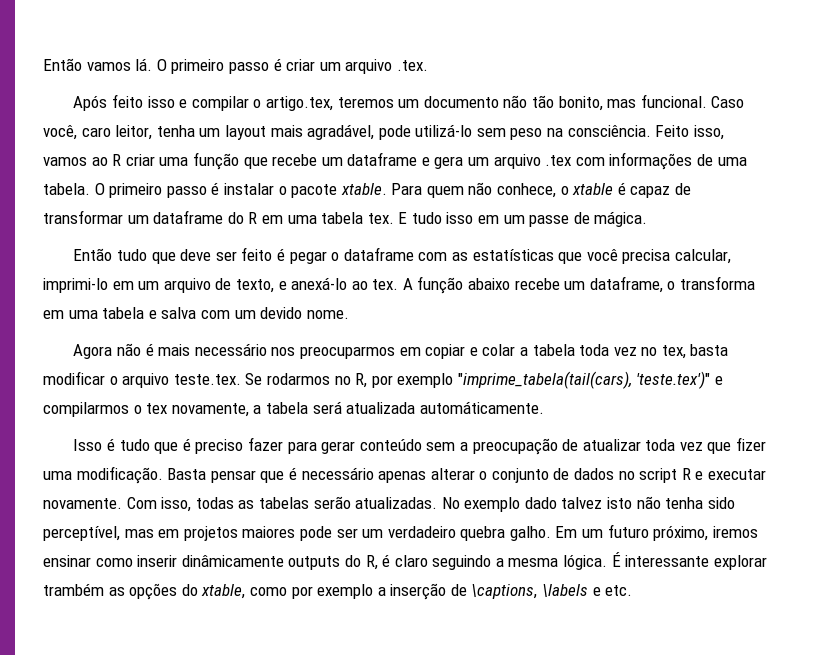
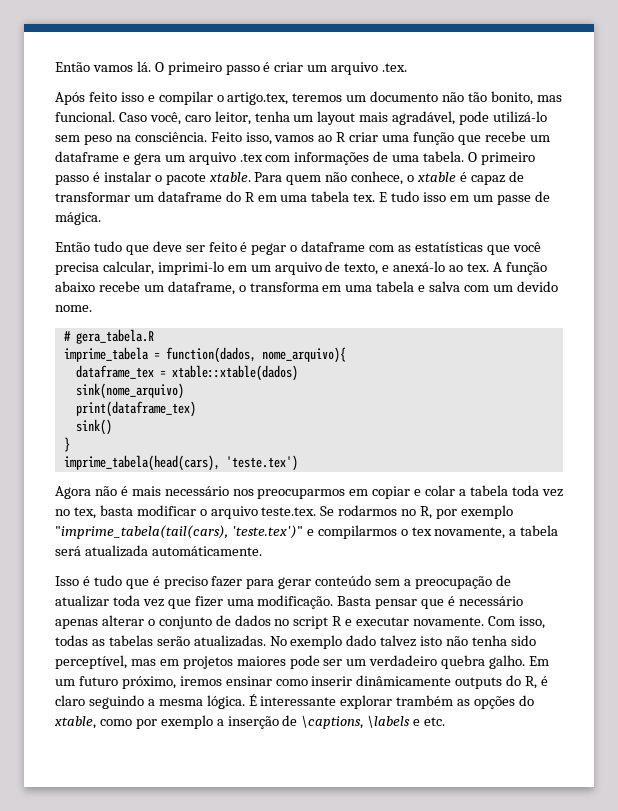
+ # gera_tabela.R
+ imprime_tabela = function(dados, nome_arquivo){
+ dataframe_tex = xtable::xtable(dados)
+ sink(nome_arquivo)
+ print(dataframe_tex)
+ sink()
+ }
+ imprime_tabela(head(cars), 'teste.tex')

